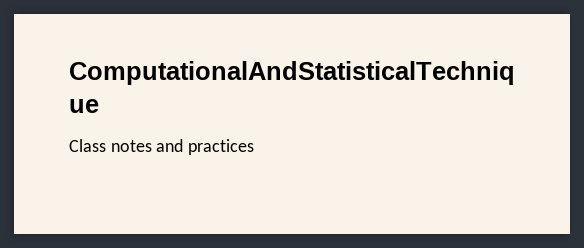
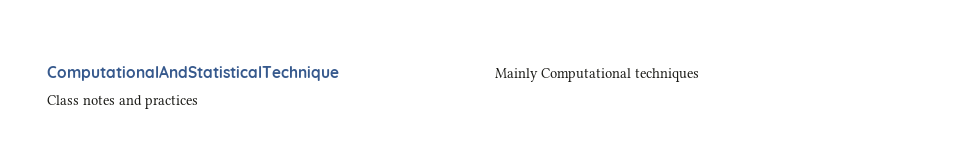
+ Mainly Computational techniques

